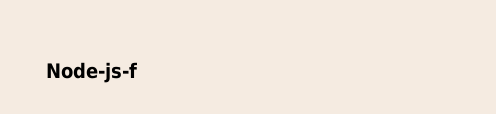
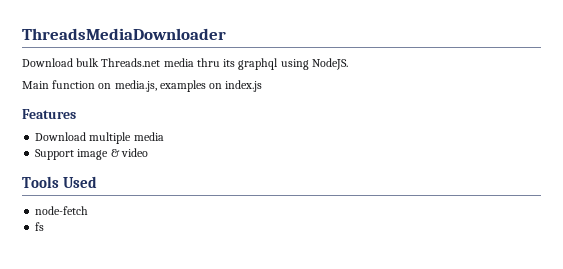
- Node-js-f
+ ThreadsMediaDownloader
+ Download bulk Threads.net media thru its graphql using NodeJS.
+ Main function on media.js, examples on index.js
+ Features
+ Download multiple media
+ Support image & video
+ Tools Used
+ node-fetch
+ fs

